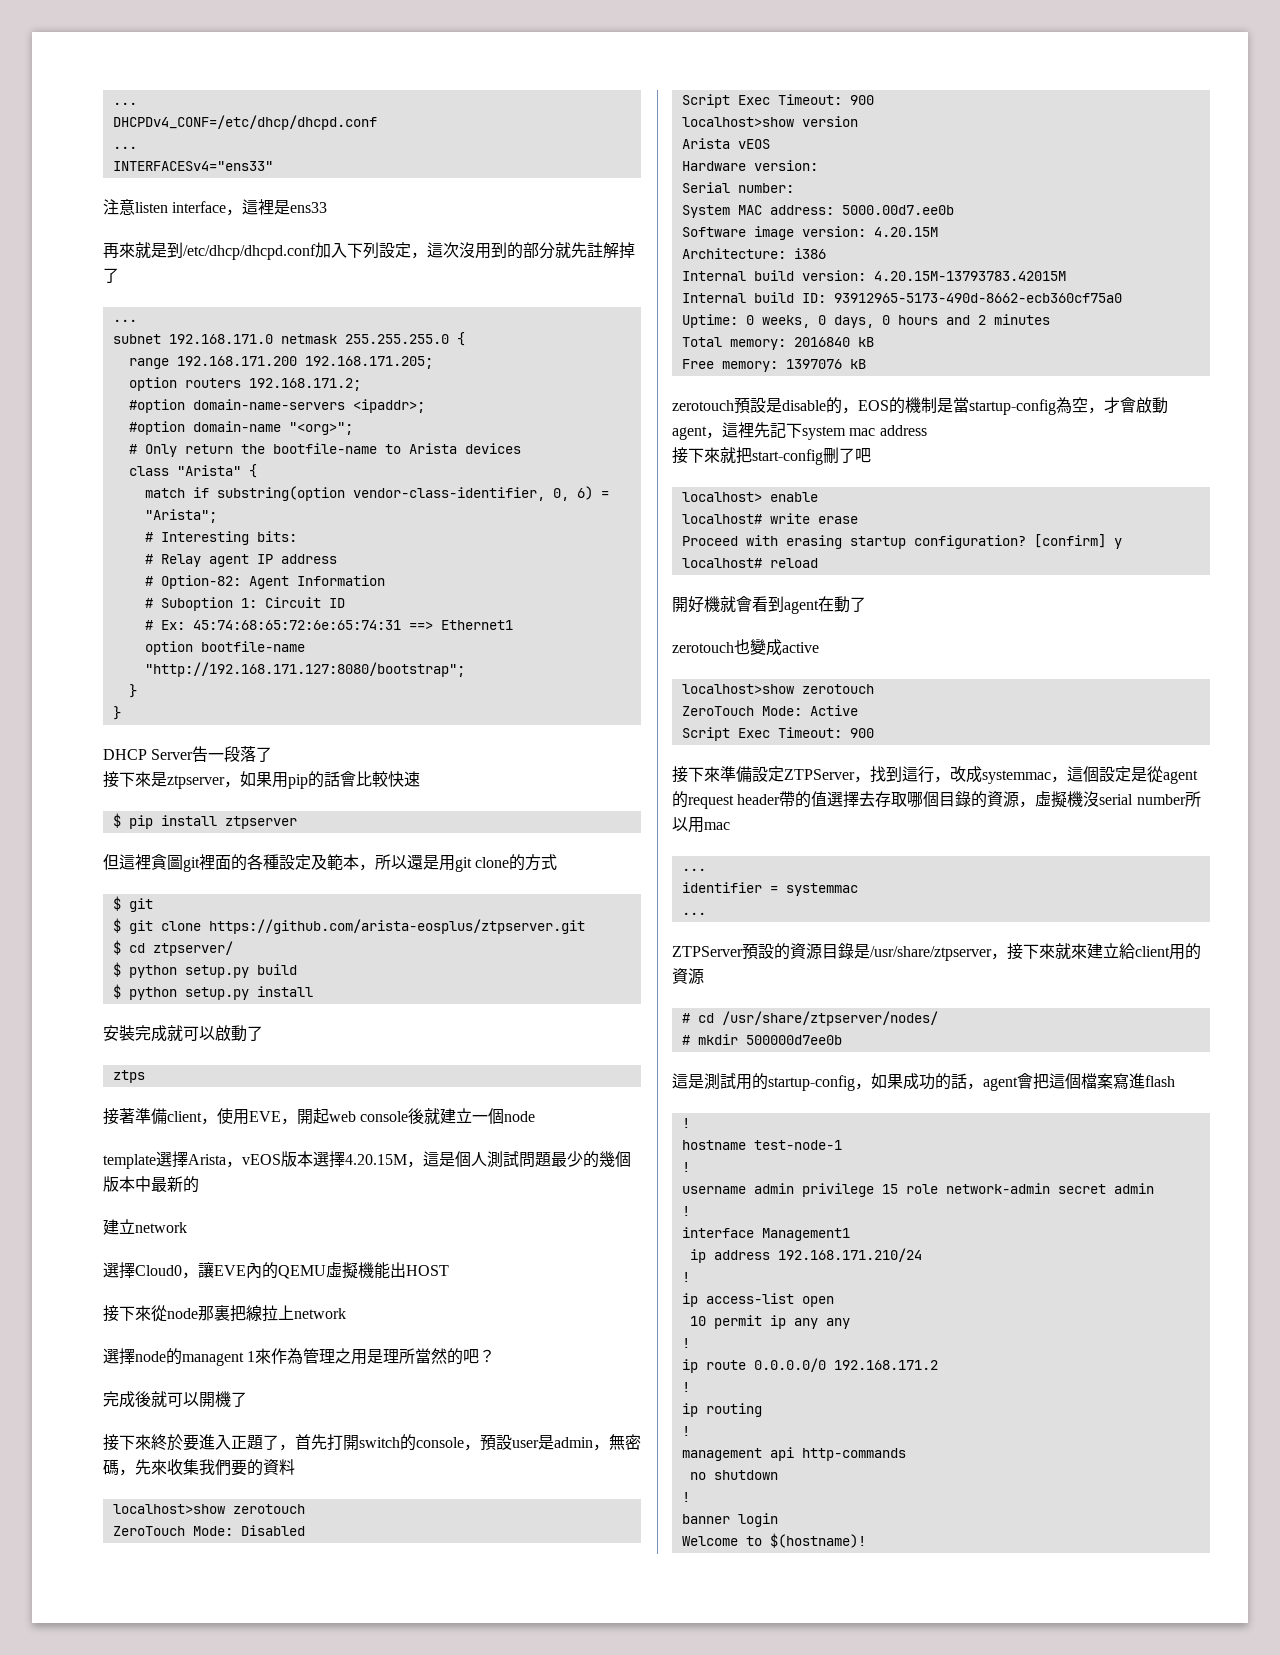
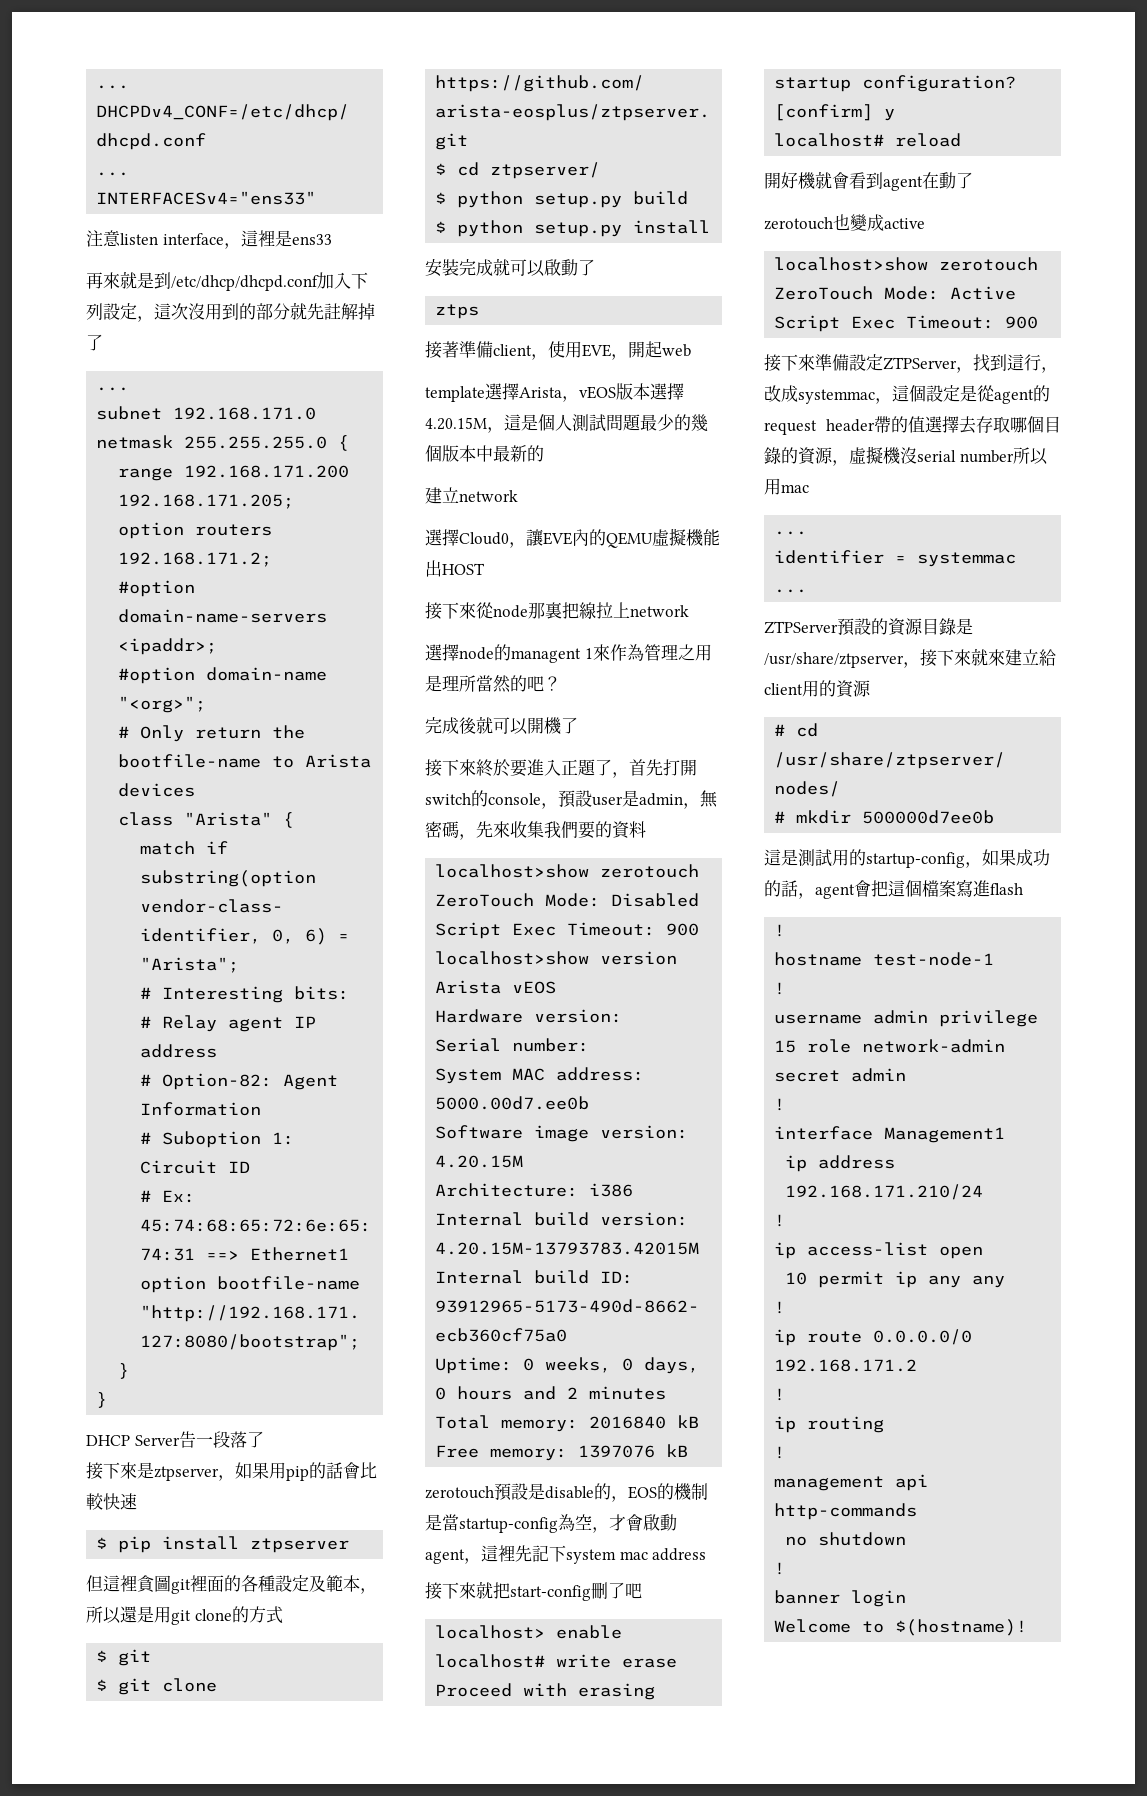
- 接著準備client，使用EVE，開起web console後就建立一個node
+ 接著準備client，使用EVE，開起web

